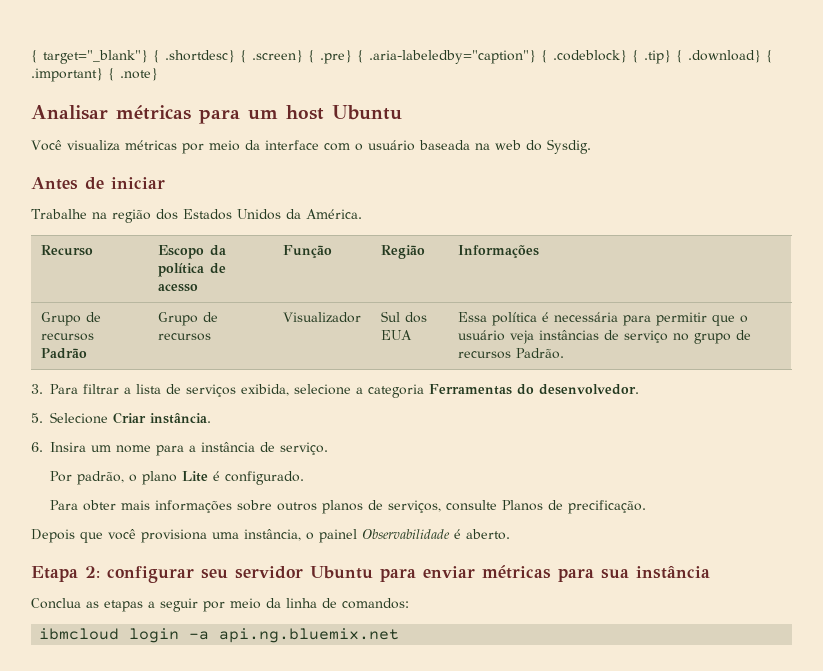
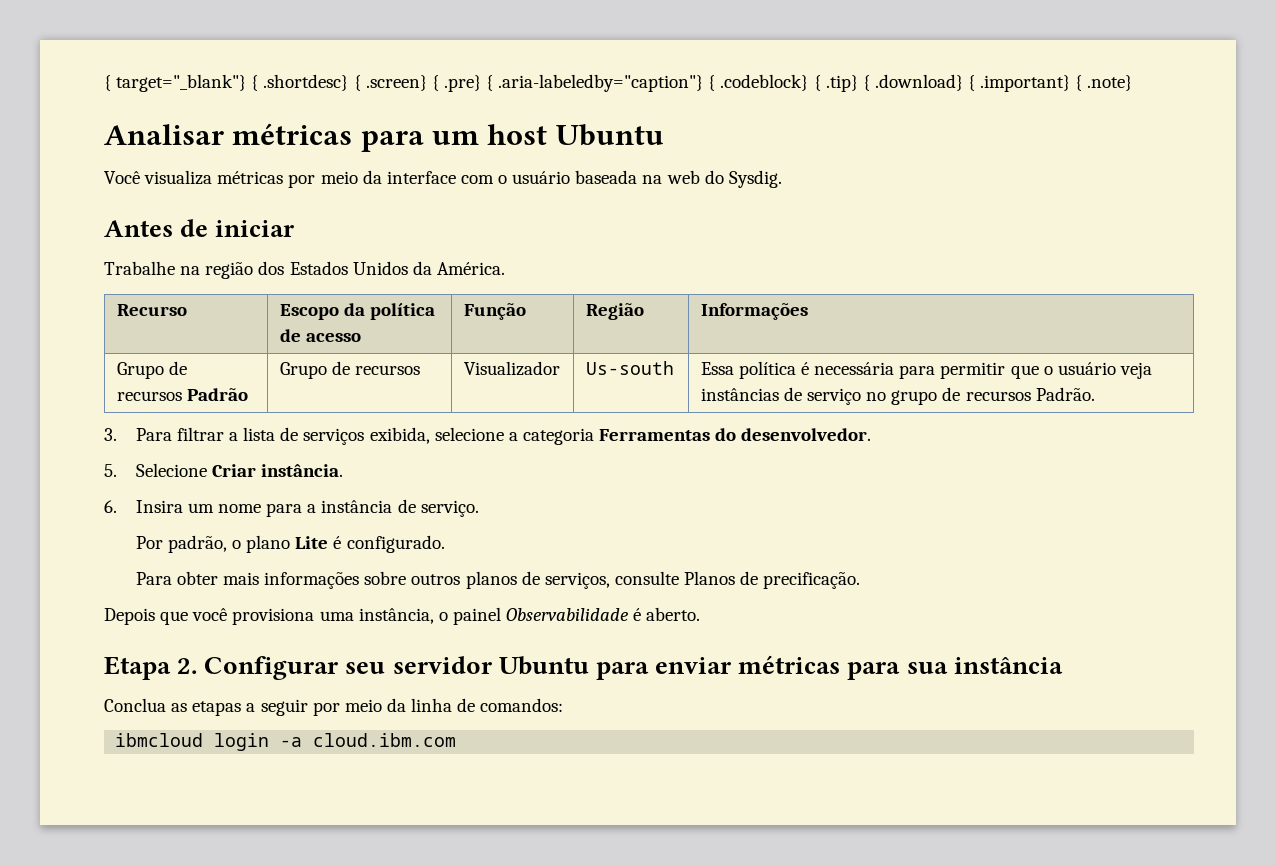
- Grupo de recursos Padrão | Grupo de recursos | Visualizador | Sul dos EUA | Essa política é necessária para permitir que o usuário veja instâncias de serviço no grupo de recursos Padrão.
+ Grupo de recursos Padrão | Grupo de recursos | Visualizador | Us-south | Essa política é necessária para permitir que o usuário veja instâncias de serviço no grupo de recursos Padrão.
- Etapa 2: configurar seu servidor Ubuntu para enviar métricas para sua instância
+ Etapa 2. Configurar seu servidor Ubuntu para enviar métricas para sua instância
- ibmcloud login -a api.ng.bluemix.net
+ ibmcloud login -a cloud.ibm.com

